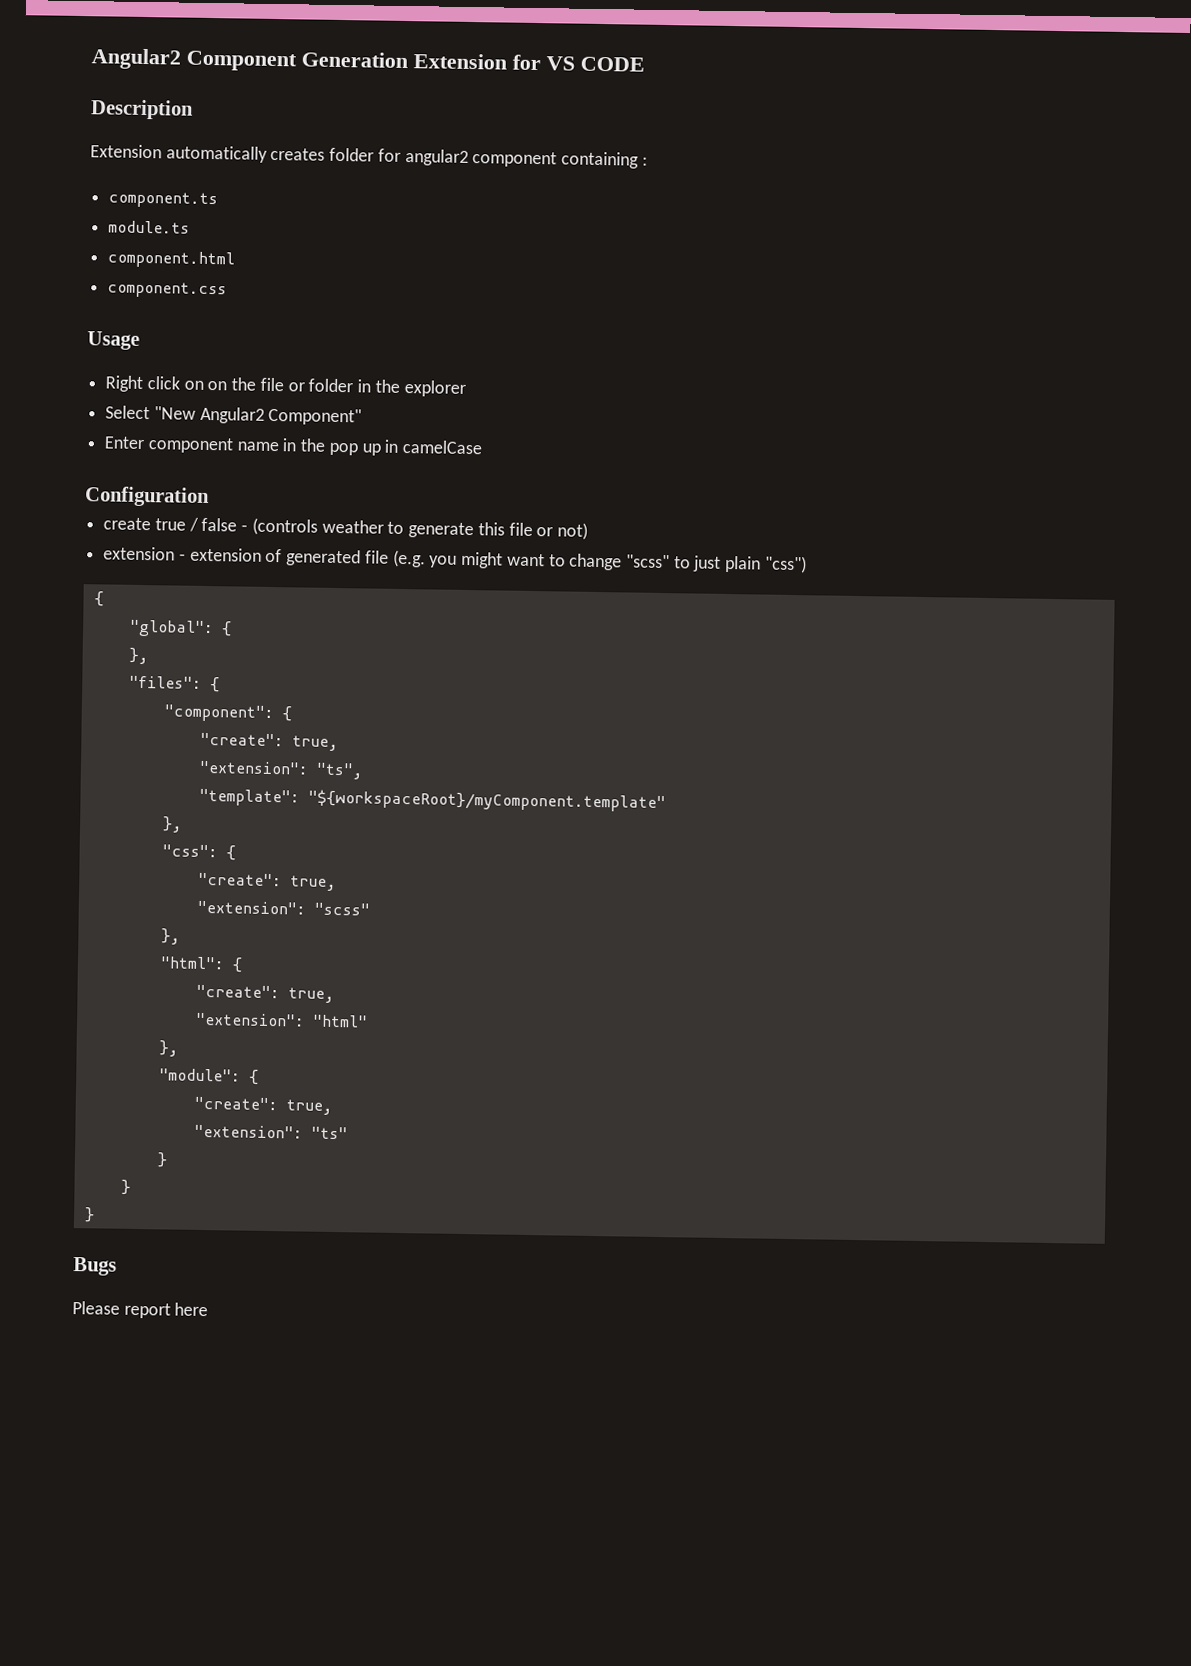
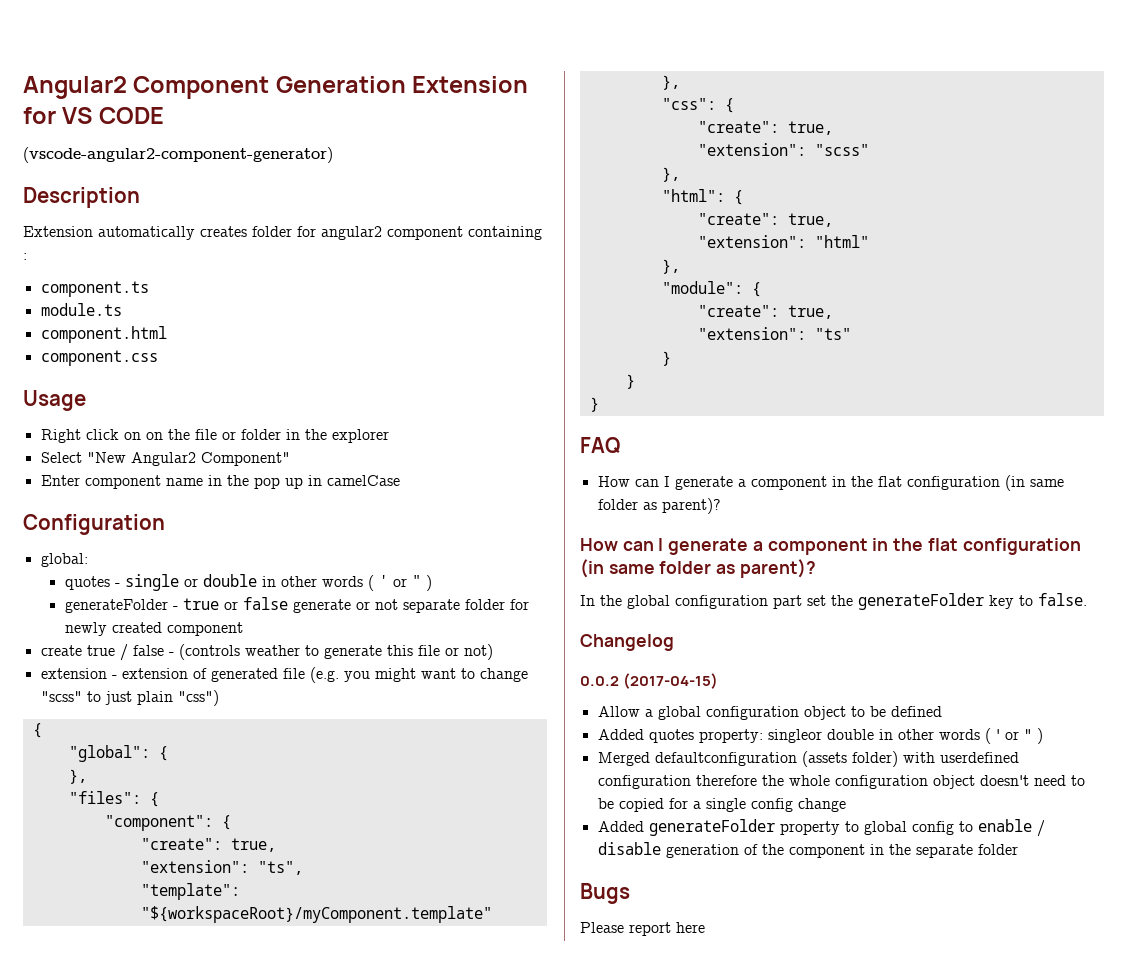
+ (vscode-angular2-component-generator)
+ global:
+ quotes - single or double in other words ( ' or " )
+ generateFolder - true or false generate or not separate folder for newly created component
+ FAQ
+ How can I generate a component in the flat configuration (in same folder as parent)?
+ How can I generate a component in the flat configuration (in same folder as parent)?
+ In the global configuration part set the generateFolder key to false.
+ Changelog
+ 0.0.2 (2017-04-15)
+ Allow a global configuration object to be defined
+ Added quotes property: singleor double in other words ( ' or " )
+ Merged defaultconfiguration (assets folder) with userdefined configuration therefore the whole configuration object doesn't need to be copied for a single config change
+ Added generateFolder property to global config to enable / disable generation of the component in the separate folder

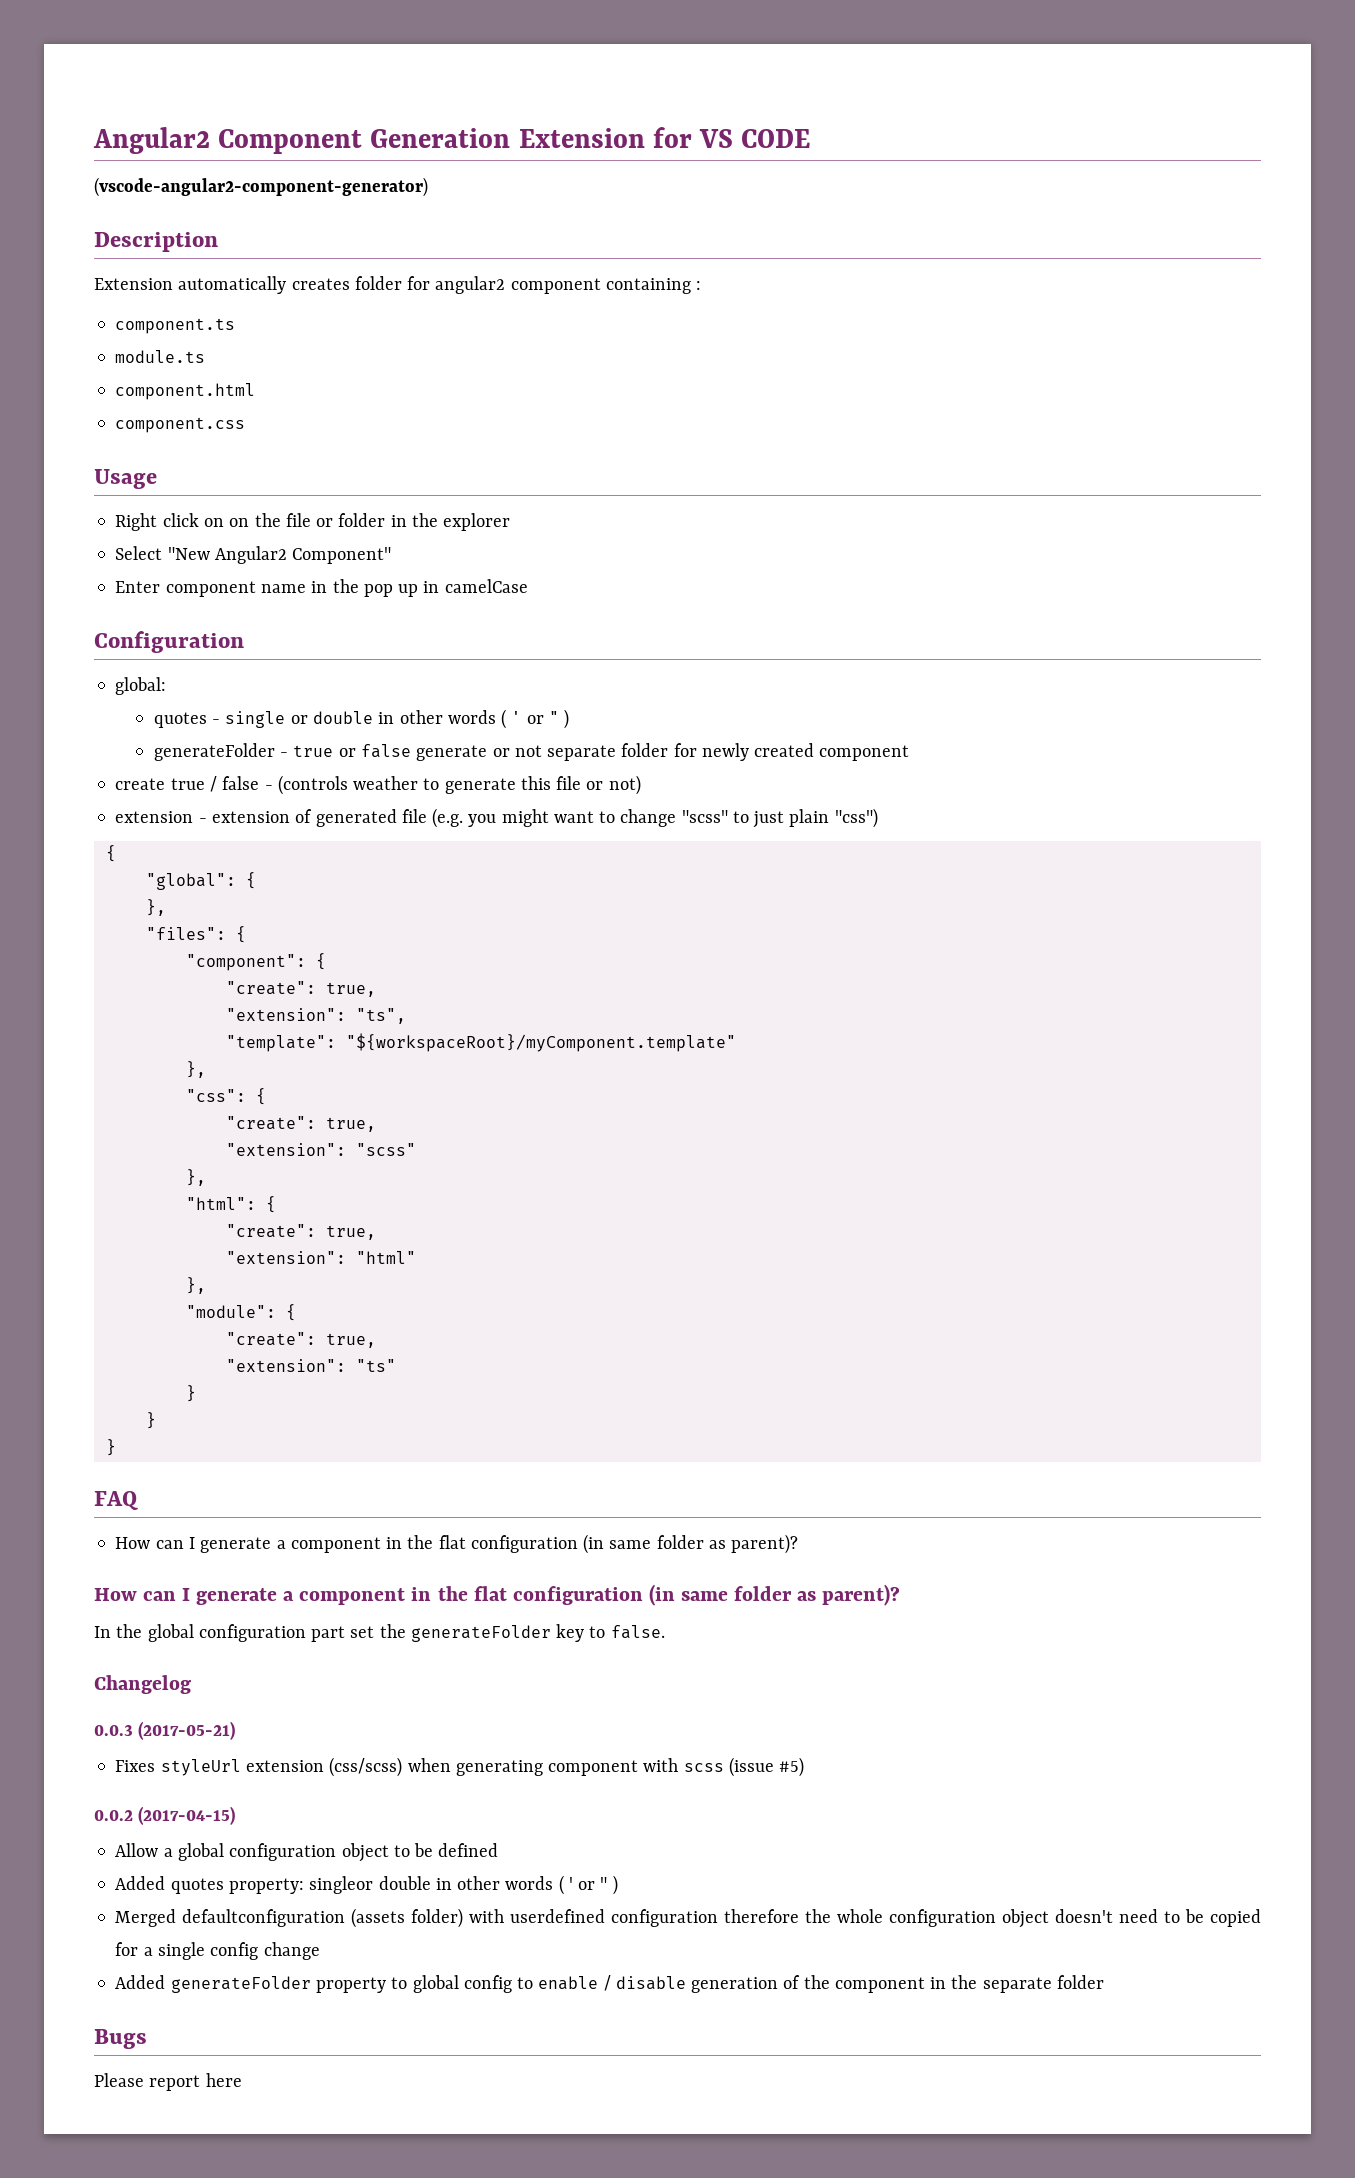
+ 0.0.3 (2017-05-21)
+ Fixes styleUrl extension (css/scss) when generating component with scss (issue #5)

